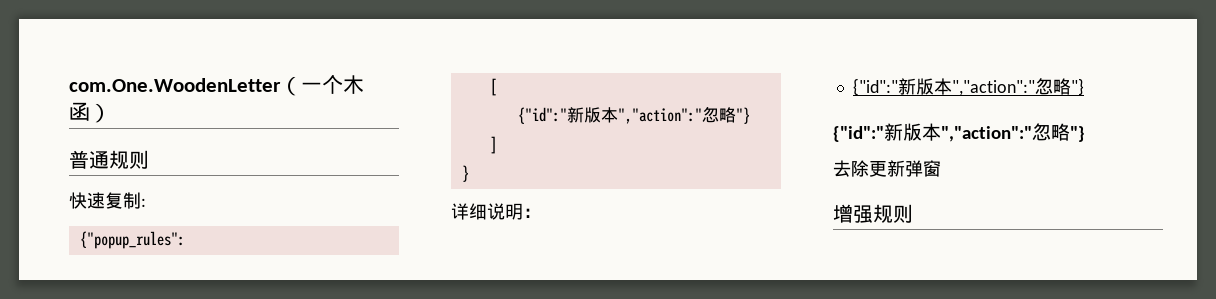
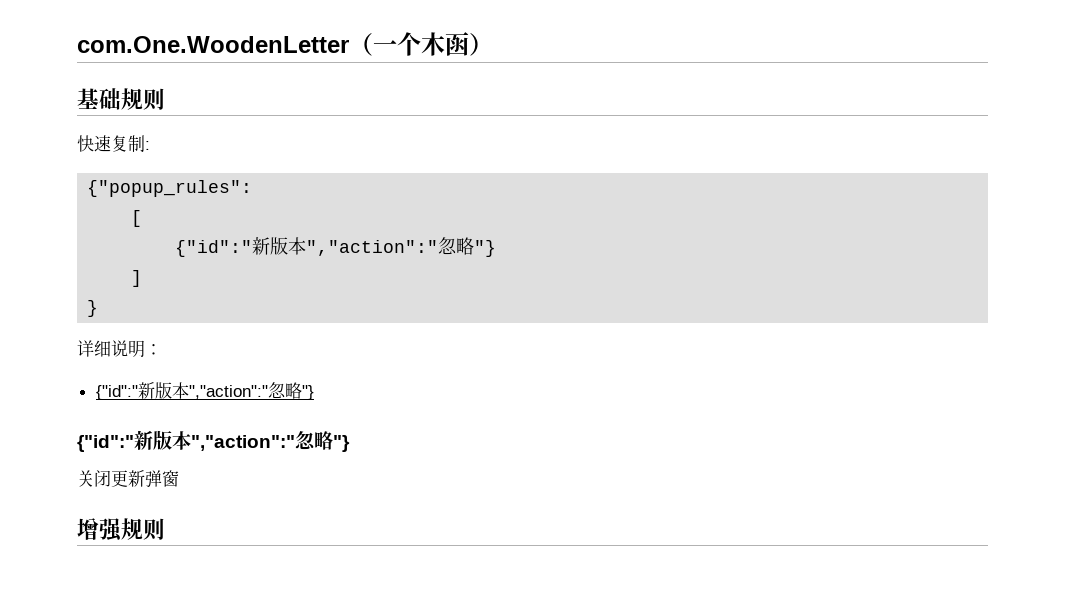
- 普通规则
+ 基础规则
- 去除更新弹窗
+ 关闭更新弹窗

